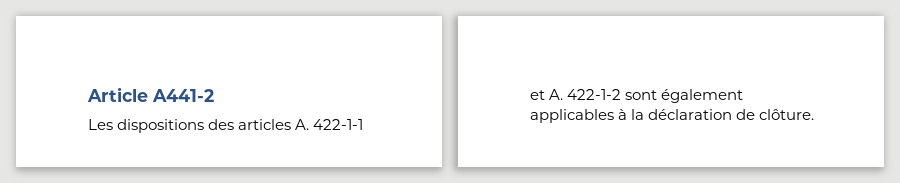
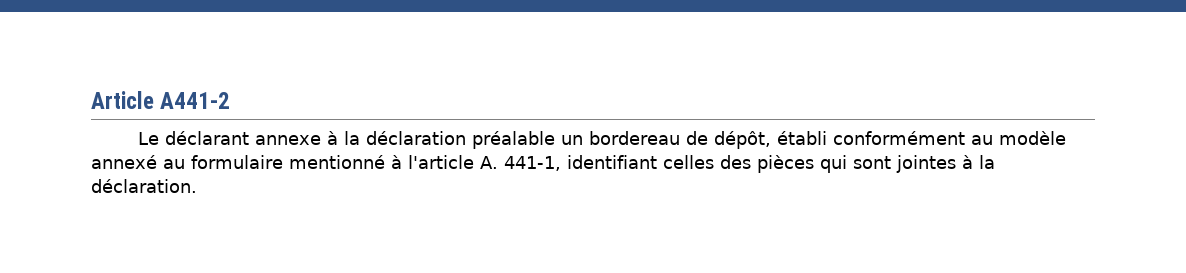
- Les dispositions des articles A. 422-1-1 et A. 422-1-2 sont également applicables à la déclaration de clôture.
+ Le déclarant annexe à la déclaration préalable un bordereau de dépôt, établi conformément au modèle annexé au formulaire mentionné à l'article A. 441-1, identifiant celles des pièces qui sont jointes à la déclaration.

